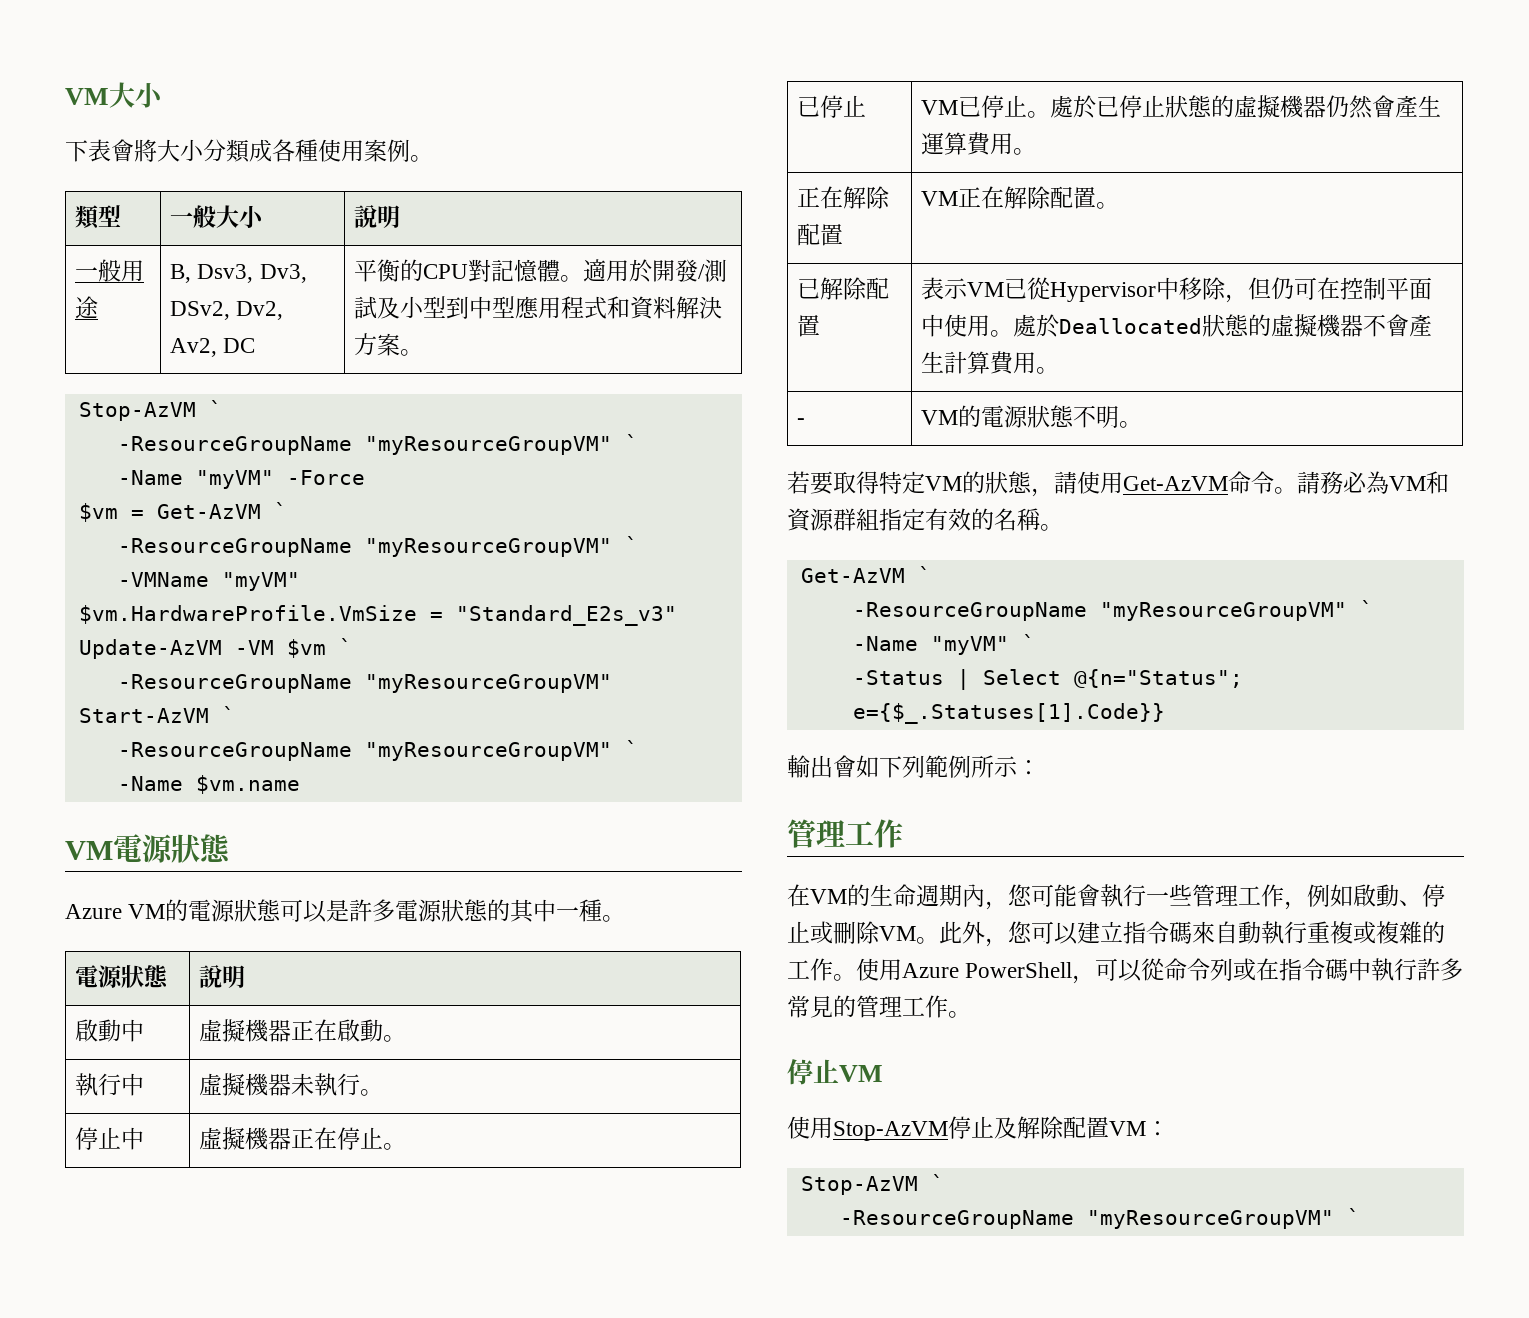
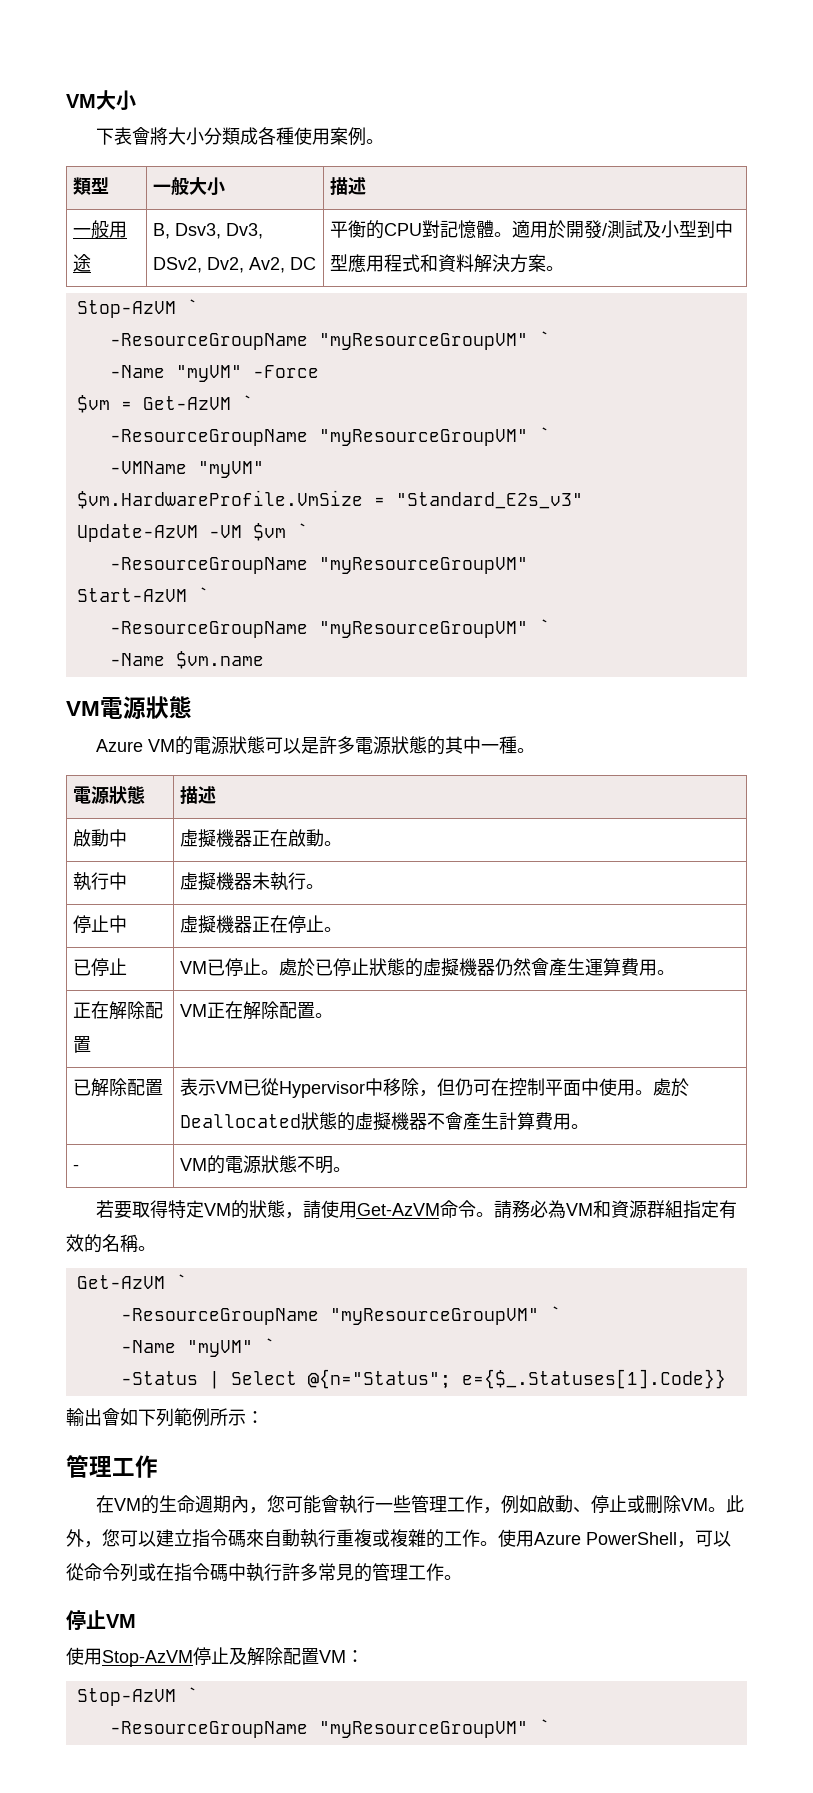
- 類型 | 一般大小 | 說明
+ 類型 | 一般大小 | 描述
- 電源狀態 | 說明
+ 電源狀態 | 描述

